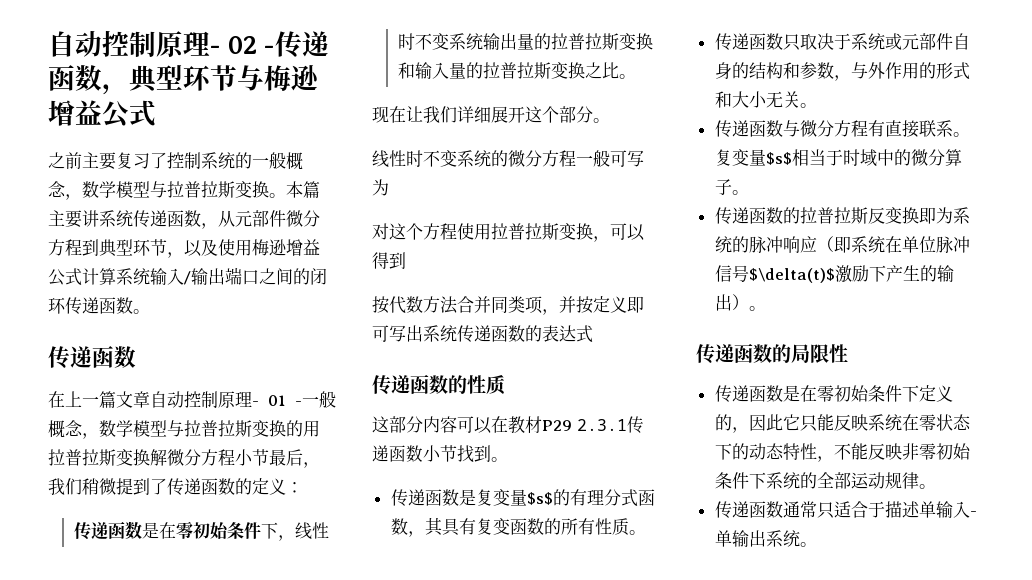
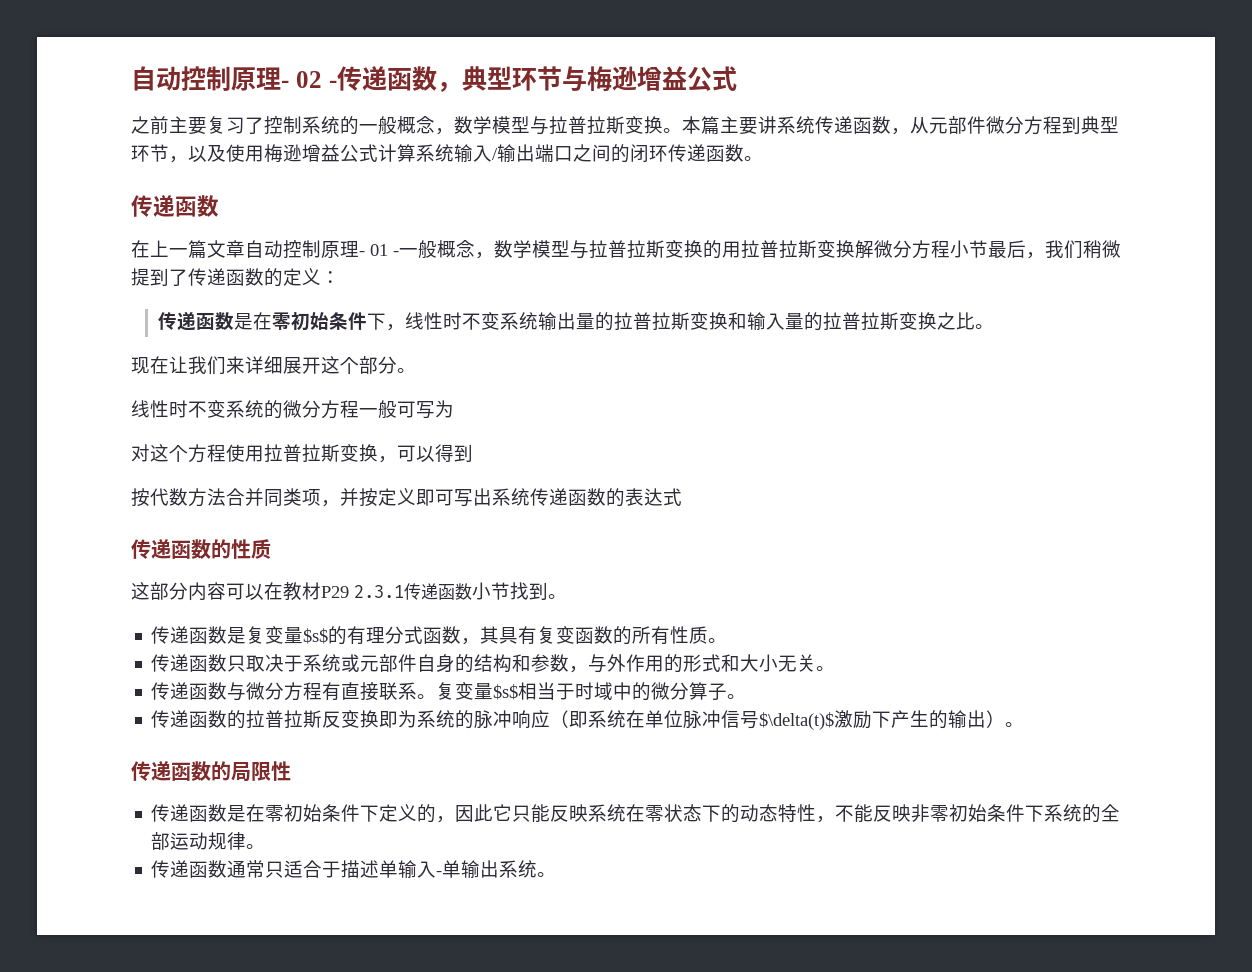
- 现在让我们详细展开这个部分。
+ 现在让我们来详细展开这个部分。

